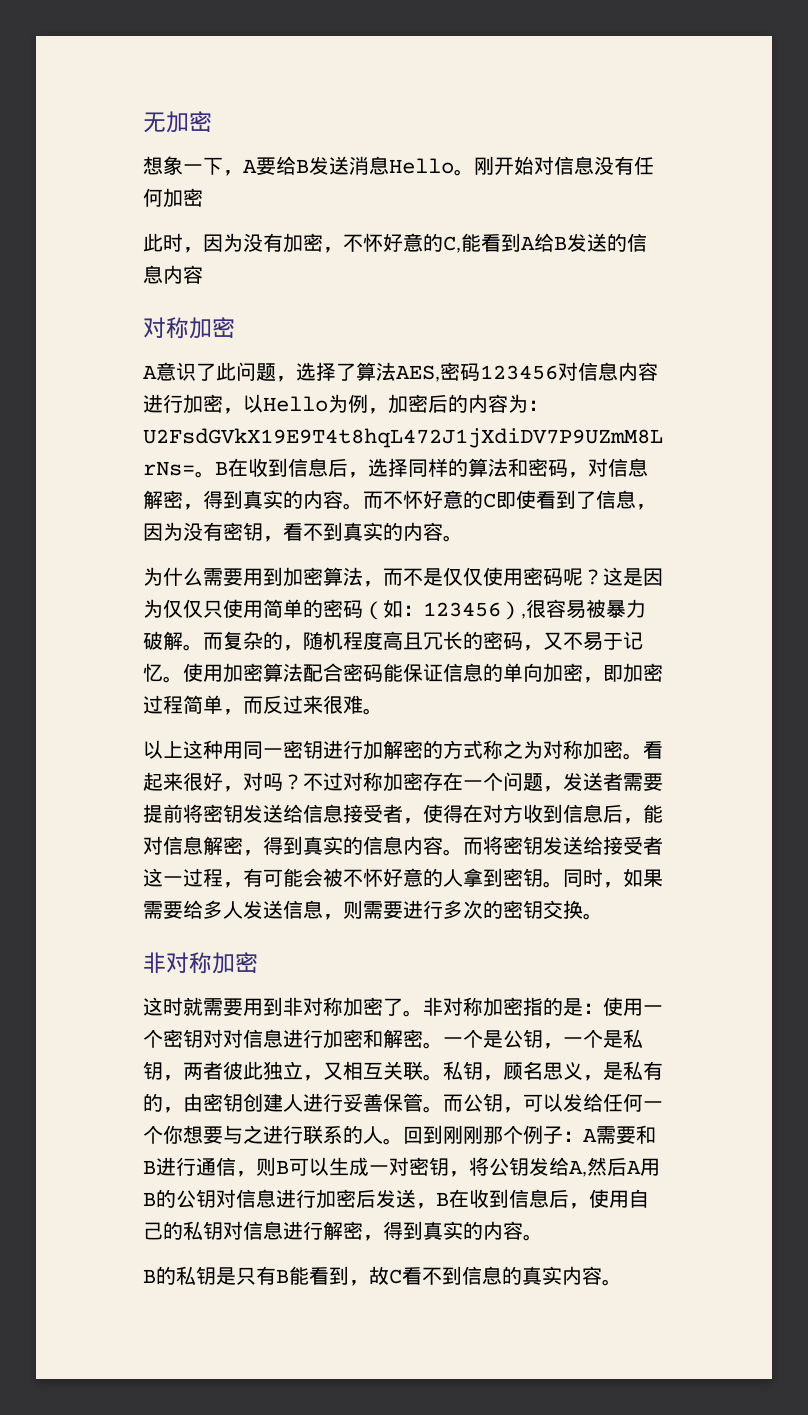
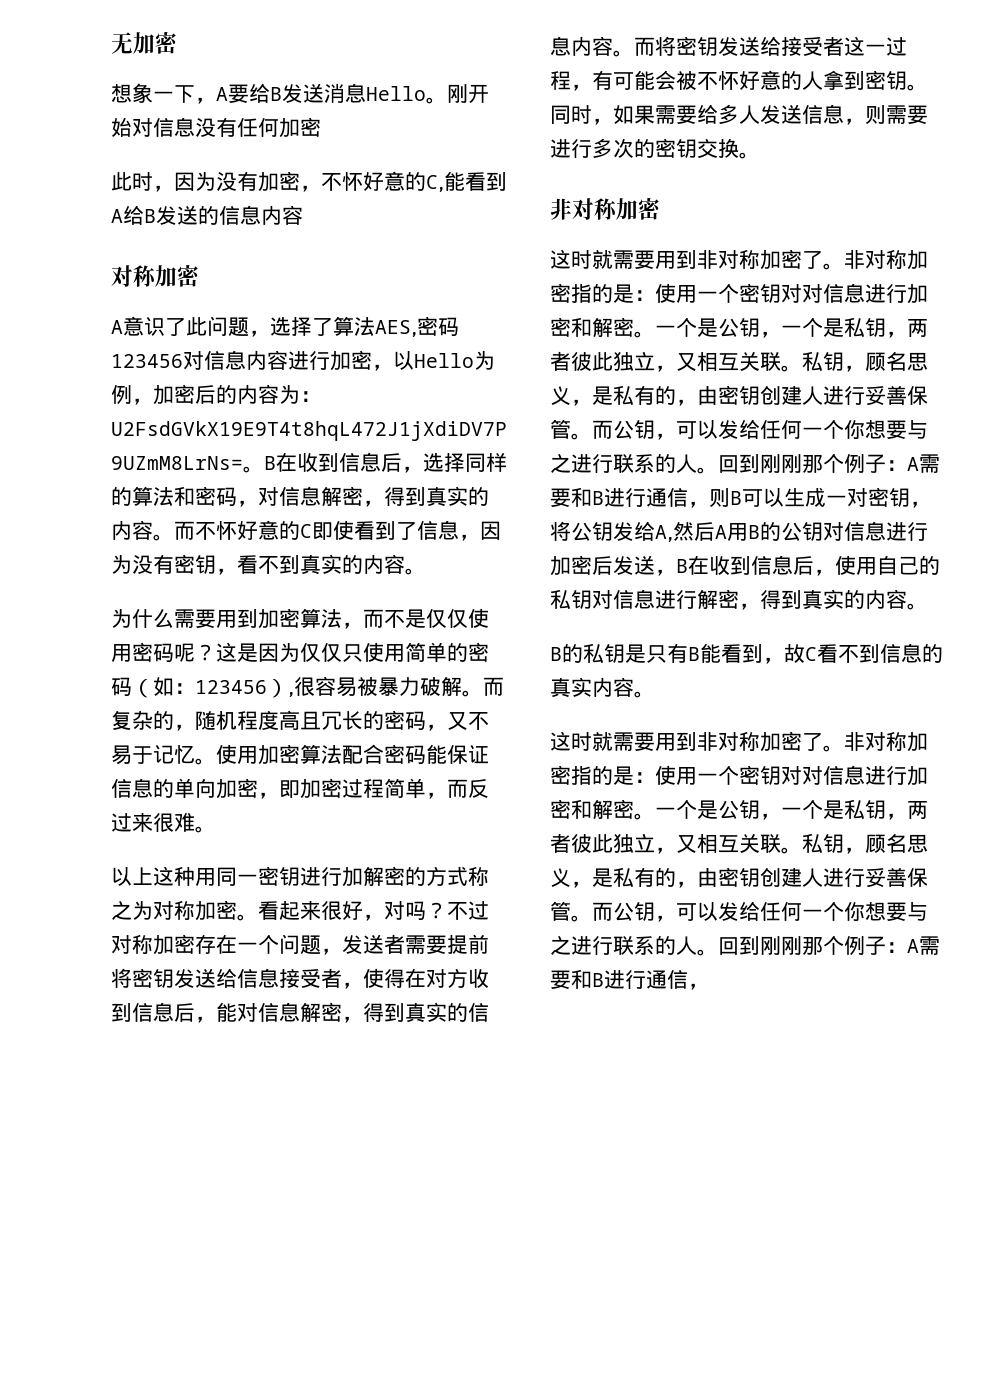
  B的私钥是只有B能看到，故C看不到信息的真实内容。
+ 这时就需要用到非对称加密了。非对称加密指的是：使用一个密钥对对信息进行加密和解密。一个是公钥，一个是私钥，两者彼此独立，又相互关联。私钥，顾名思义，是私有的，由密钥创建人进行妥善保管。而公钥，可以发给任何一个你想要与之进行联系的人。回到刚刚那个例子：A需要和B进行通信，

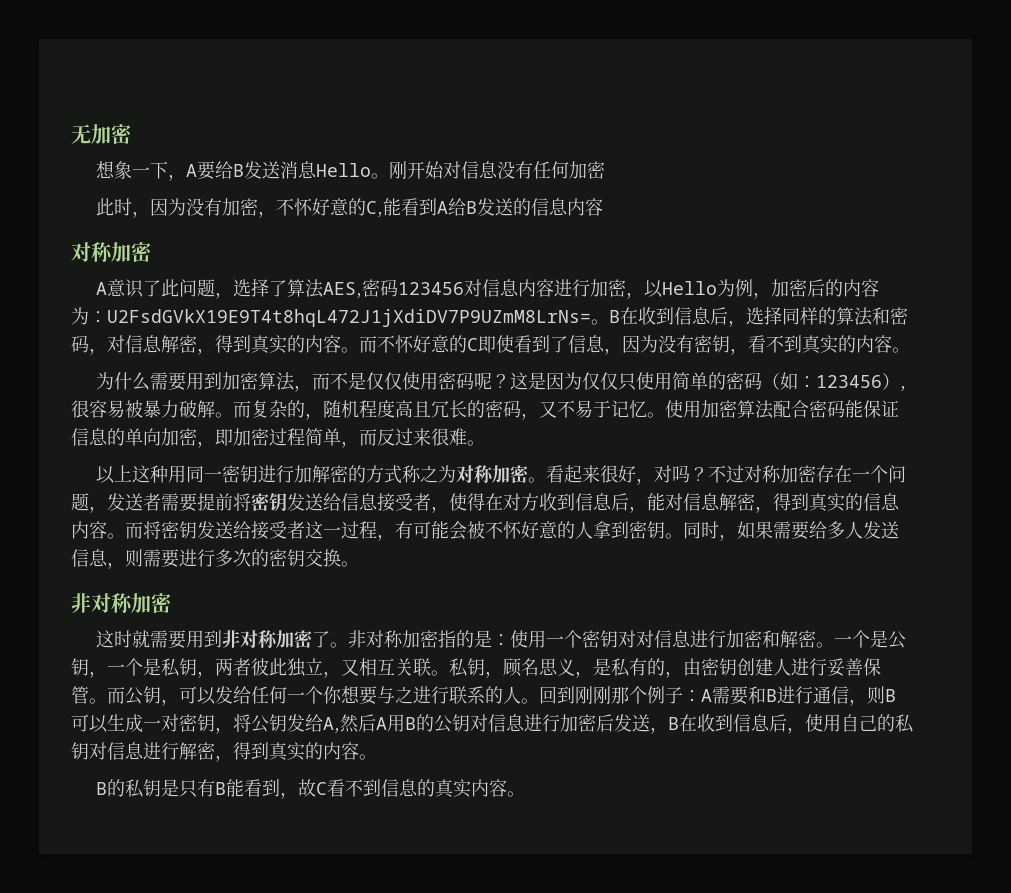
  B的私钥是只有B能看到，故C看不到信息的真实内容。
- 这时就需要用到非对称加密了。非对称加密指的是：使用一个密钥对对信息进行加密和解密。一个是公钥，一个是私钥，两者彼此独立，又相互关联。私钥，顾名思义，是私有的，由密钥创建人进行妥善保管。而公钥，可以发给任何一个你想要与之进行联系的人。回到刚刚那个例子：A需要和B进行通信，

